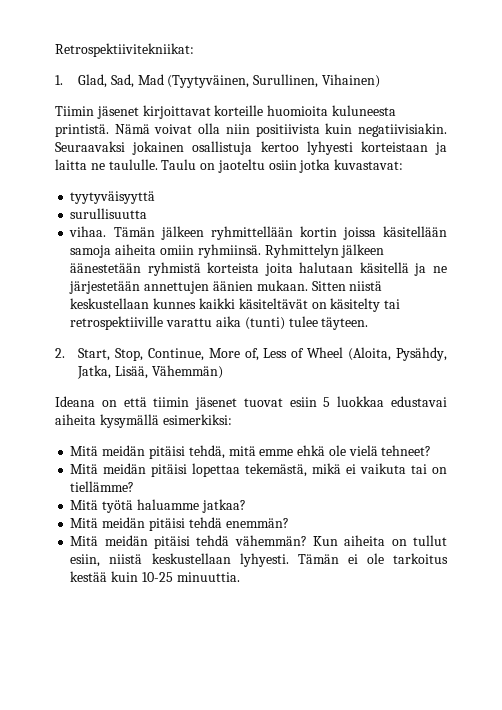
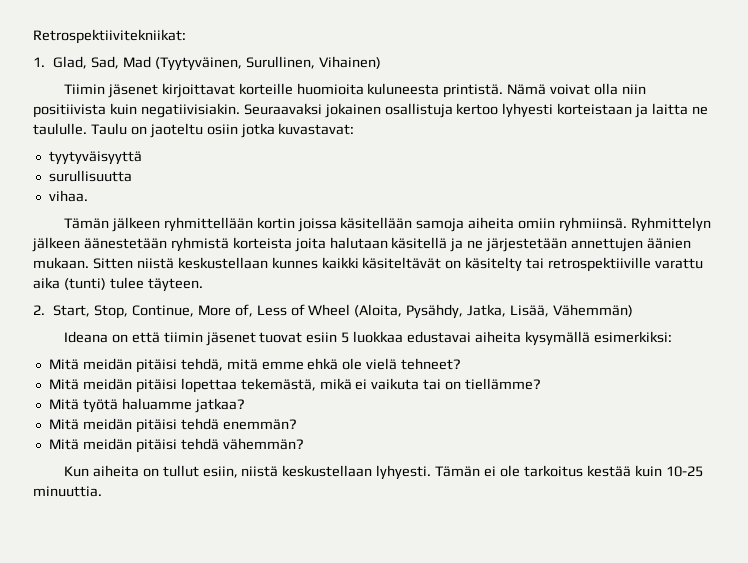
- vihaa. Tämän jälkeen ryhmittellään kortin joissa käsitellään samoja aiheita omiin ryhmiinsä.
+ vihaa.
+ Tämän jälkeen ryhmittellään kortin joissa käsitellään samoja aiheita omiin ryhmiinsä.
- Mitä meidän pitäisi tehdä vähemmän? Kun aiheita on tullut esiin, niistä keskustellaan lyhyesti.
+ Mitä meidän pitäisi tehdä vähemmän?
+ Kun aiheita on tullut esiin, niistä keskustellaan lyhyesti.

